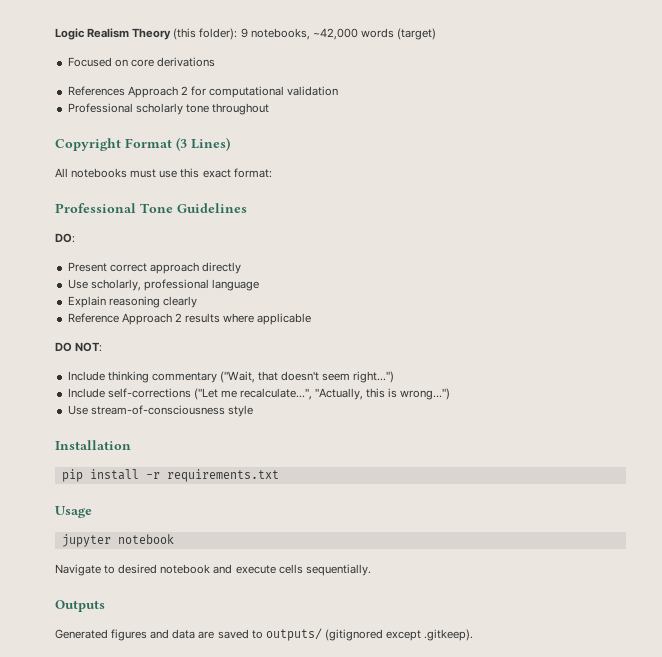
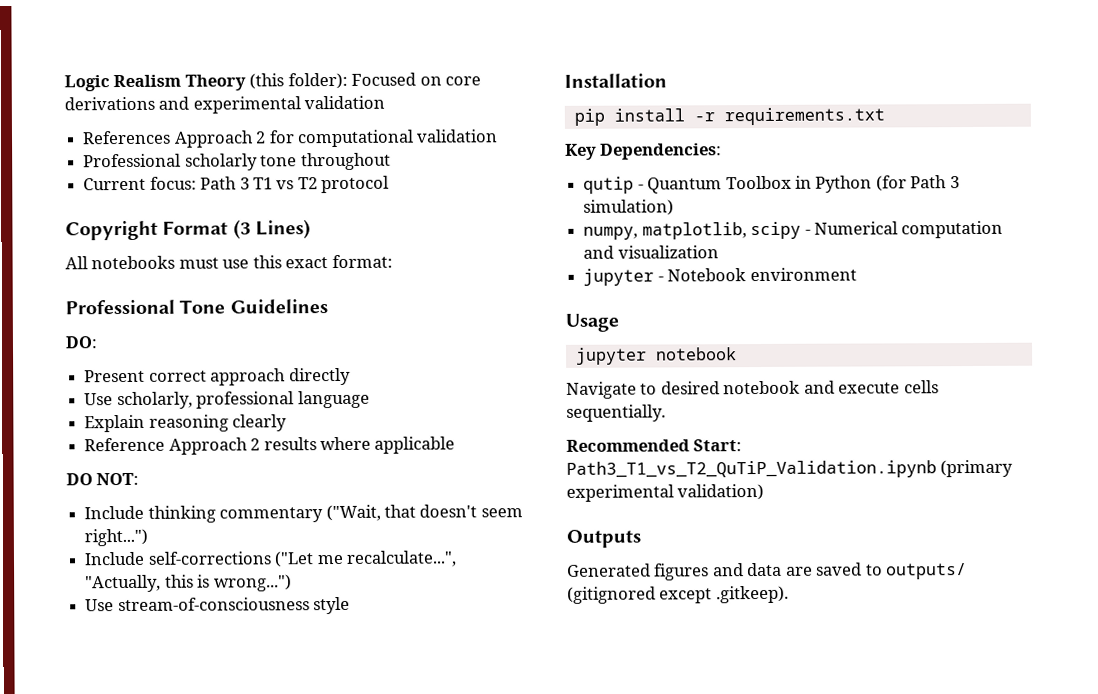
- Logic Realism Theory (this folder): 9 notebooks, ~42,000 words (target)
- Focused on core derivations
+ Logic Realism Theory (this folder): Focused on core derivations and experimental validation
+ Current focus: Path 3 T1 vs T2 protocol
+ Key Dependencies:
+ qutip - Quantum Toolbox in Python (for Path 3 simulation)
+ numpy, matplotlib, scipy - Numerical computation and visualization
+ jupyter - Notebook environment
+ Recommended Start: Path3_T1_vs_T2_QuTiP_Validation.ipynb (primary experimental validation)

